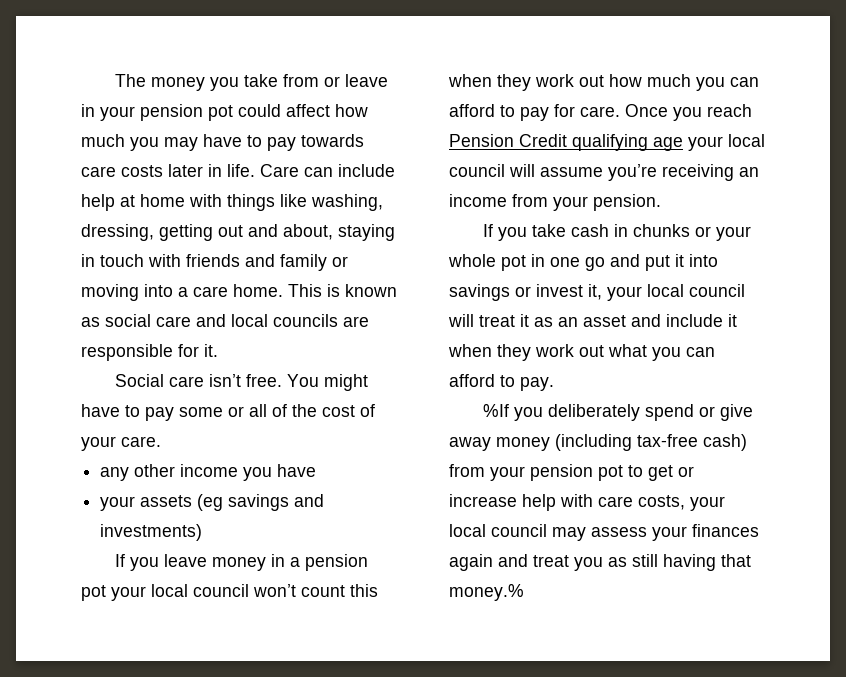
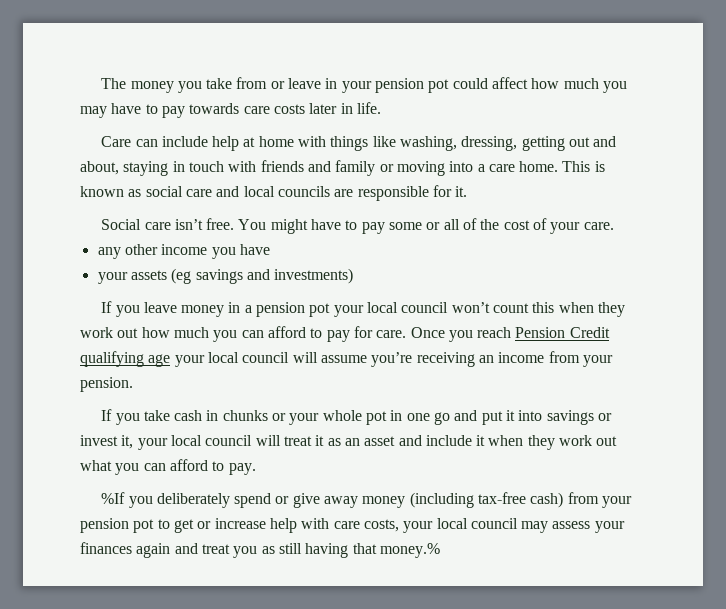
- The money you take from or leave in your pension pot could affect how much you may have to pay towards care costs later in life. Care can include help at home with things like washing, dressing, getting out and about, staying in touch with friends and family or moving into a care home.
+ The money you take from or leave in your pension pot could affect how much you may have to pay towards care costs later in life.
+ Care can include help at home with things like washing, dressing, getting out and about, staying in touch with friends and family or moving into a care home.

